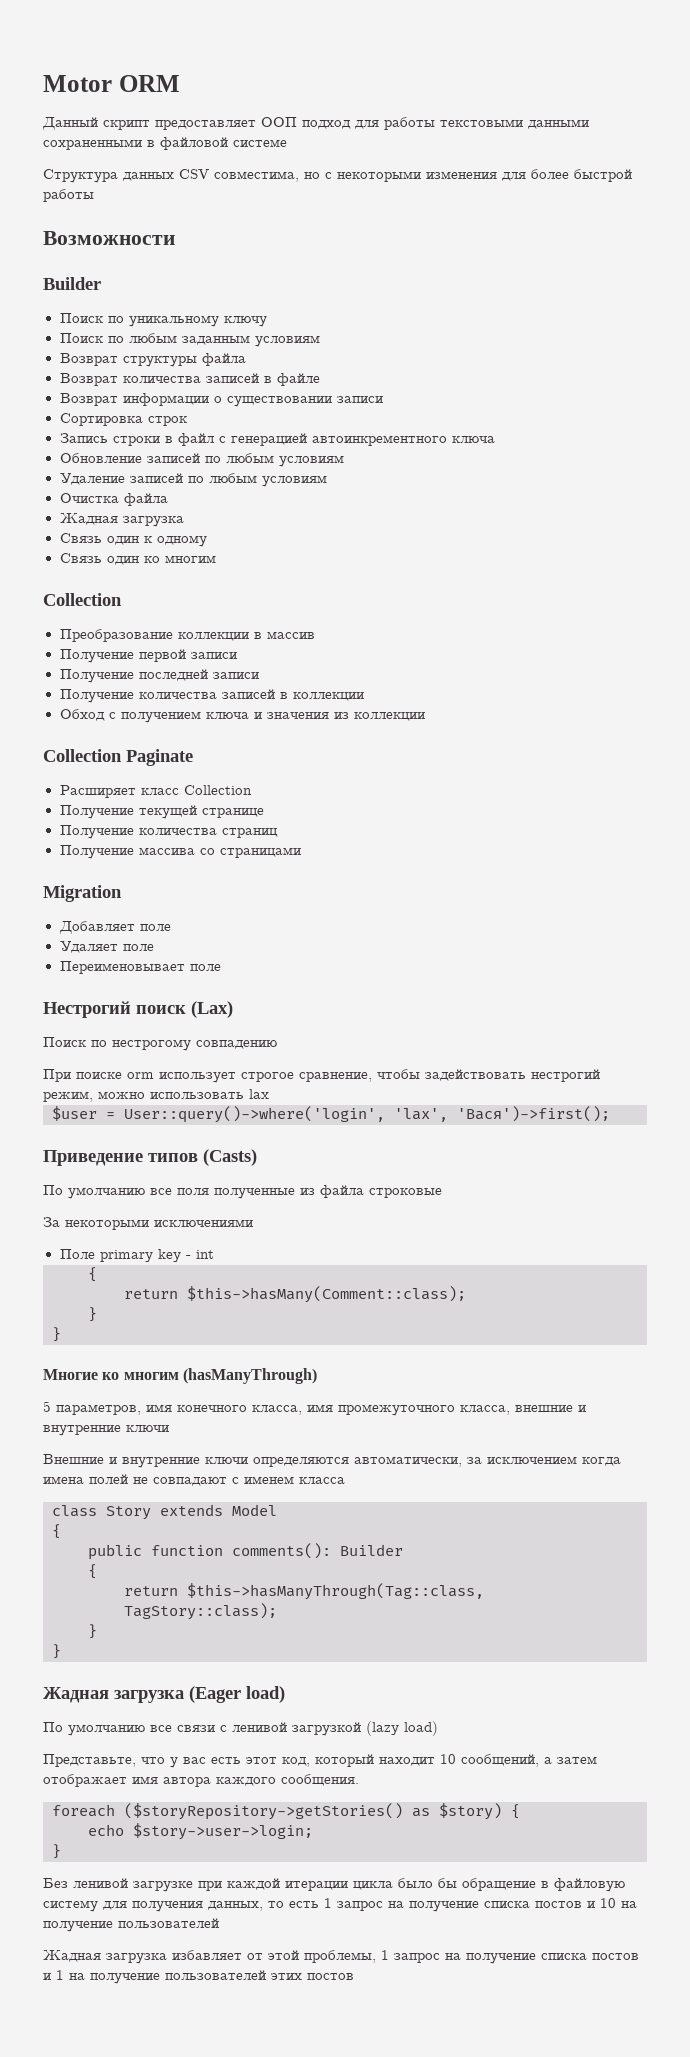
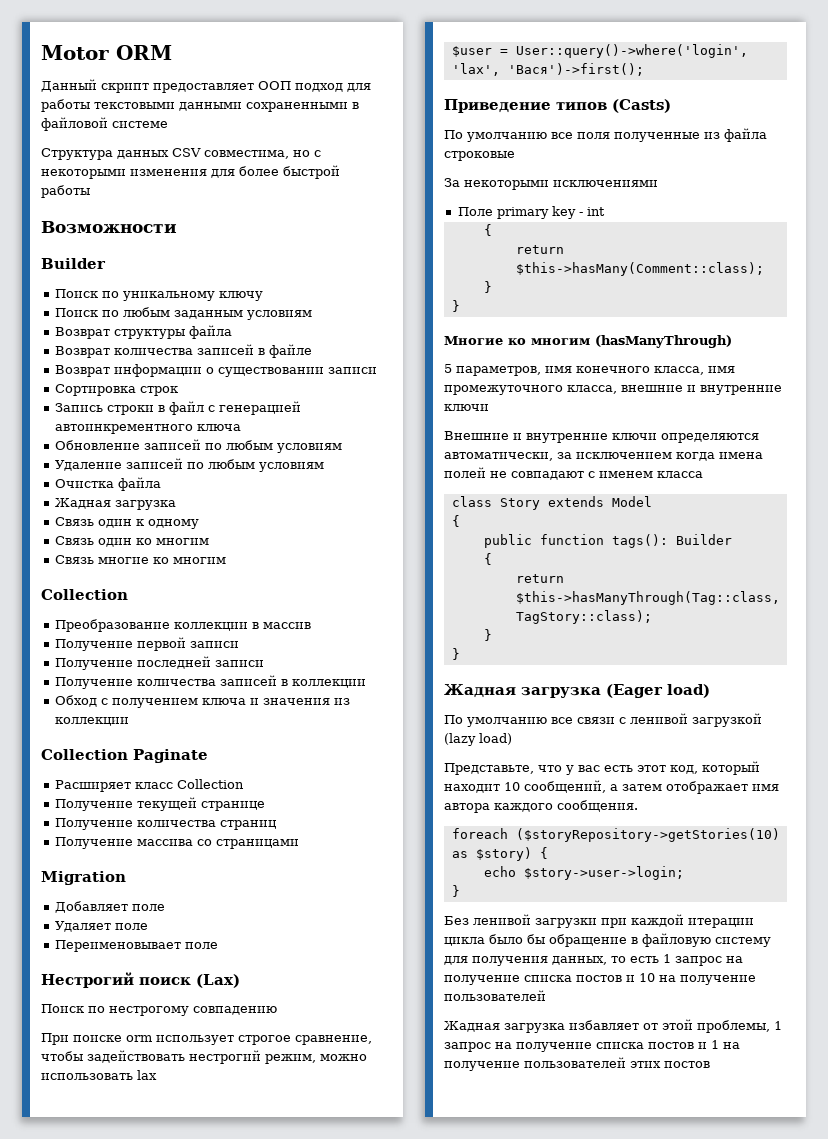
+ Связь многие ко многим
- public function comments(): Builder
+ public function tags(): Builder
- foreach ($storyRepository->getStories() as $story) {
+ foreach ($storyRepository->getStories(10) as $story) {
- Без ленивой загрузке при каждой итерации цикла было бы обращение в файловую систему для получения данных, то есть 1 запрос на получение списка постов и 10 на получение пользователей
+ Без ленивой загрузки при каждой итерации цикла было бы обращение в файловую систему для получения данных, то есть 1 запрос на получение списка постов и 10 на получение пользователей

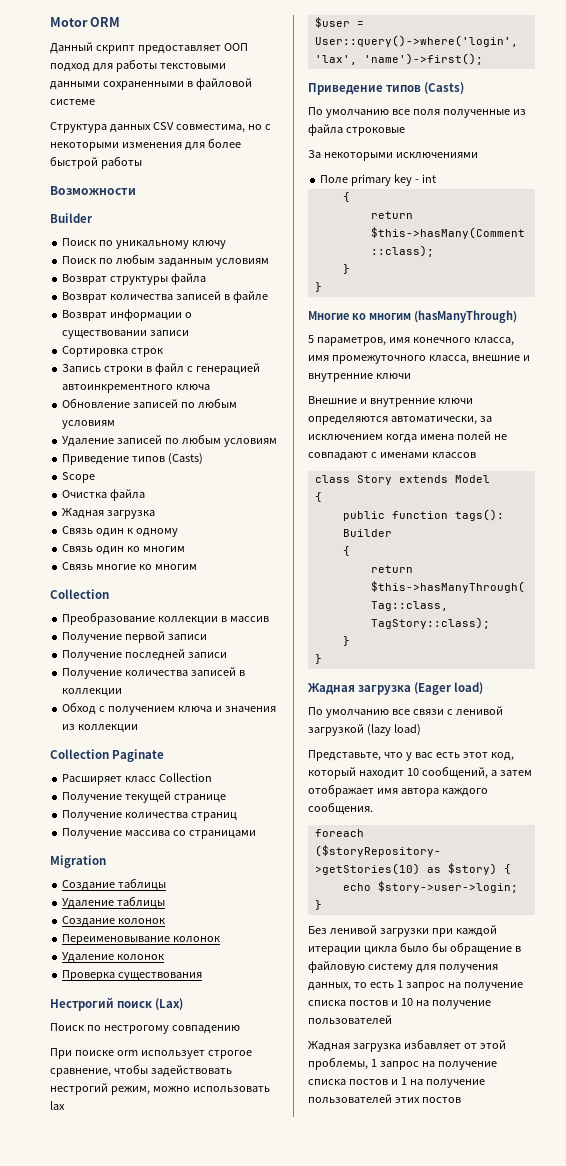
  Удаление записей по любым условиям
+ Приведение типов (Casts)
+ Scope
- Добавляет поле
- Удаляет поле
- Переименовывает поле
+ Создание таблицы
+ Удаление таблицы
+ Создание колонок
+ Переименовывание колонок
+ Удаление колонок
+ Проверка существования
- $user = User::query()->where('login', 'lax', 'Вася')->first();
+ $user = User::query()->where('login', 'lax', 'name')->first();
- Внешние и внутренние ключи определяются автоматически, за исключением когда имена полей не совпадают с именем класса
+ Внешние и внутренние ключи определяются автоматически, за исключением когда имена полей не совпадают с именами классов

